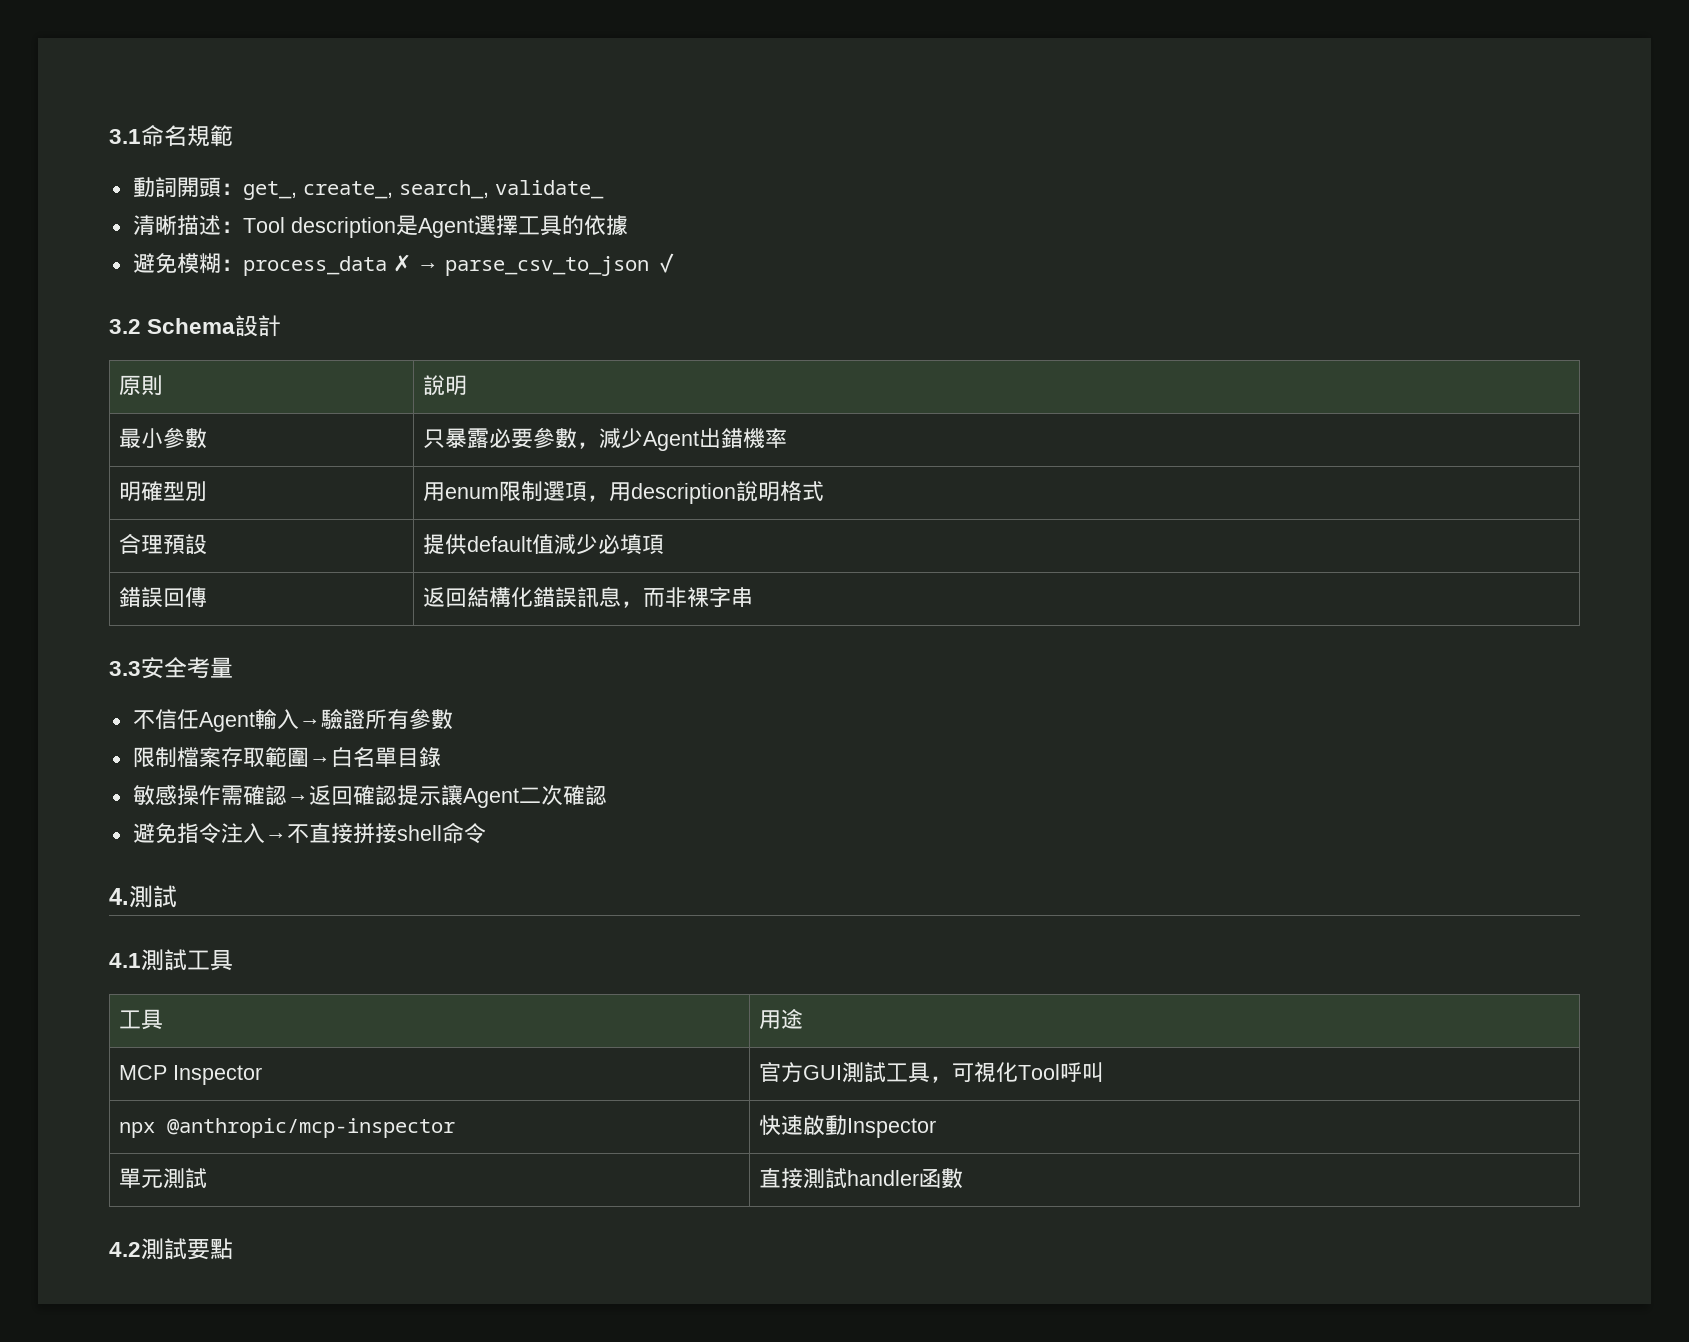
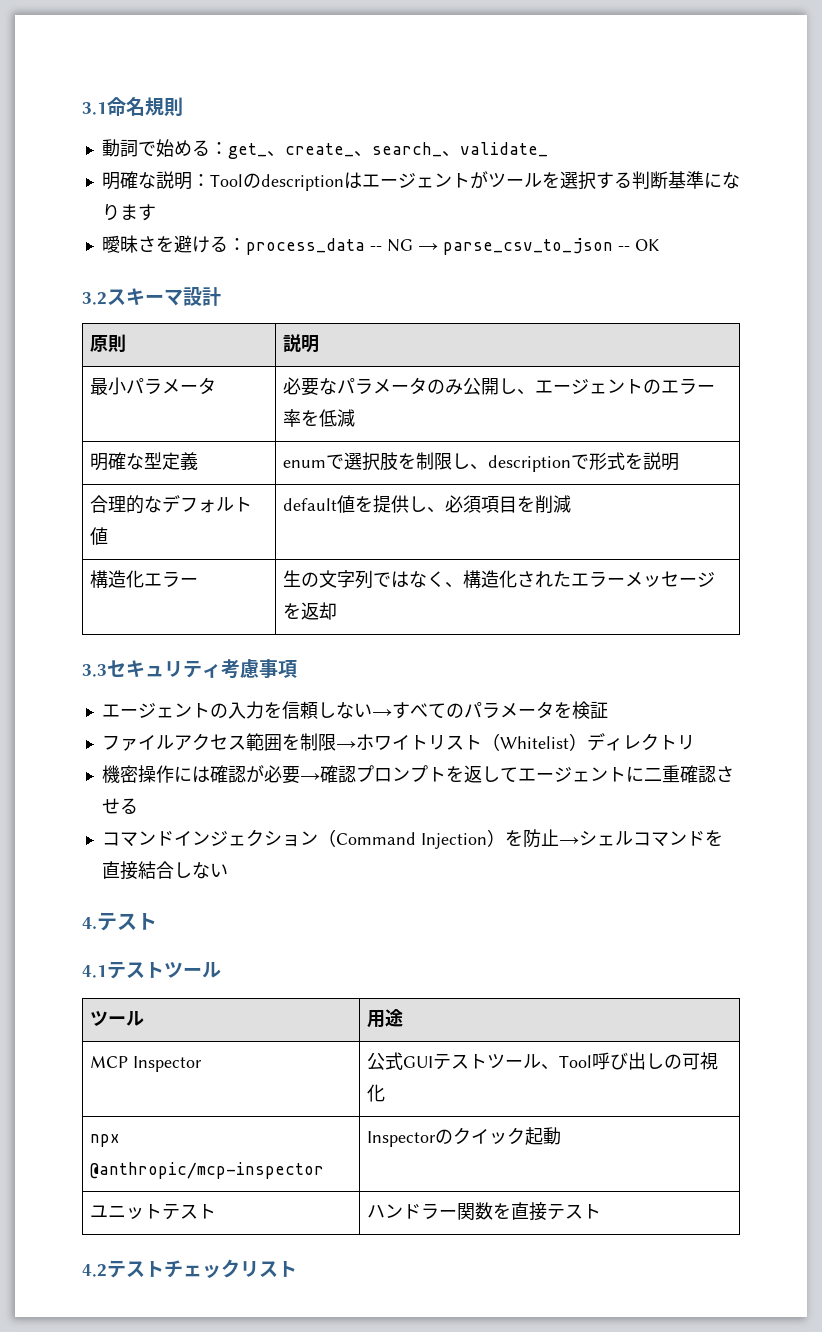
- 3.1命名規範
+ 3.1命名規則
- 動詞開頭：get_, create_, search_, validate_
- 清晰描述：Tool description是Agent選擇工具的依據
- 避免模糊：process_data ✗ → parse_csv_to_json ✓
+ 動詞で始める：get_、create_、search_、validate_
+ 明確な説明：Toolのdescriptionはエージェントがツールを選択する判断基準になります
+ 曖昧さを避ける：process_data -- NG → parse_csv_to_json -- OK
- 3.2 Schema設計
+ 3.2スキーマ設計
- 原則 | 說明
+ 原則 | 説明
- 最小參數 | 只暴露必要參數，減少Agent出錯機率
- 明確型別 | 用enum限制選項，用description說明格式
+ 最小パラメータ | 必要なパラメータのみ公開し、エージェントのエラー率を低減
+ 明確な型定義 | enumで選択肢を制限し、descriptionで形式を説明
- 合理預設 | 提供default值減少必填項
- 錯誤回傳 | 返回結構化錯誤訊息，而非裸字串
- 3.3安全考量
- 不信任Agent輸入→驗證所有參數
- 限制檔案存取範圍→白名單目錄
- 敏感操作需確認→返回確認提示讓Agent二次確認
- 避免指令注入→不直接拼接shell命令
+ 合理的なデフォルト値 | default値を提供し、必須項目を削減
+ 構造化エラー | 生の文字列ではなく、構造化されたエラーメッセージを返却
+ 3.3セキュリティ考慮事項
+ エージェントの入力を信頼しない→すべてのパラメータを検証
+ ファイルアクセス範囲を制限→ホワイトリスト（Whitelist）ディレクトリ
+ 機密操作には確認が必要→確認プロンプトを返してエージェントに二重確認させる
+ コマンドインジェクション（Command Injection）を防止→シェルコマンドを直接結合しない
- 4.測試
+ 4.テスト
- 4.1測試工具
- 工具 | 用途
+ 4.1テストツール
+ ツール | 用途
- MCP Inspector | 官方GUI測試工具，可視化Tool呼叫
+ MCP Inspector | 公式GUIテストツール、Tool呼び出しの可視化
- npx @anthropic/mcp-inspector | 快速啟動Inspector
- 單元測試 | 直接測試handler函數
- 4.2測試要點
+ npx @anthropic/mcp-inspector | Inspectorのクイック起動
+ ユニットテスト | ハンドラー関数を直接テスト
+ 4.2テストチェックリスト

